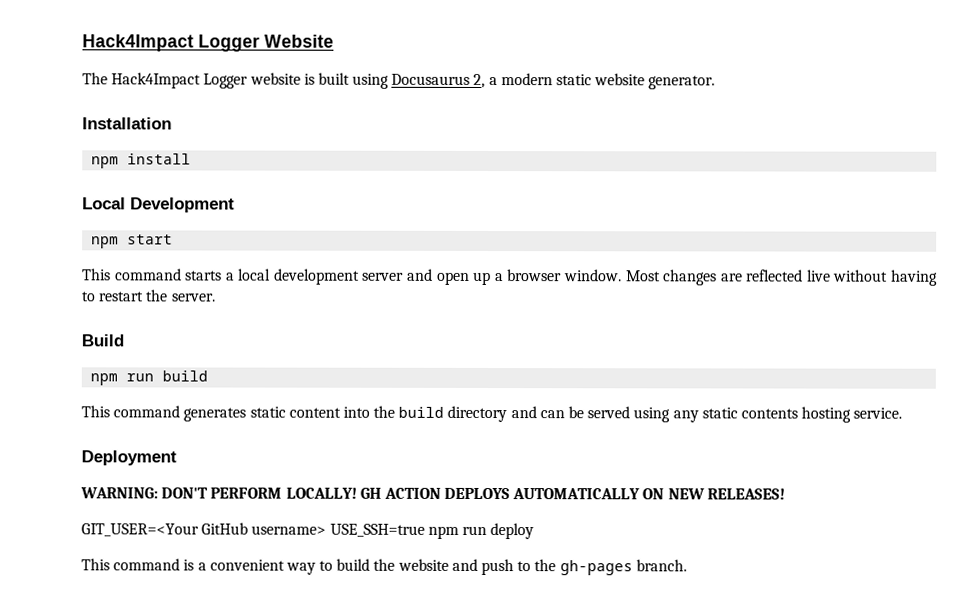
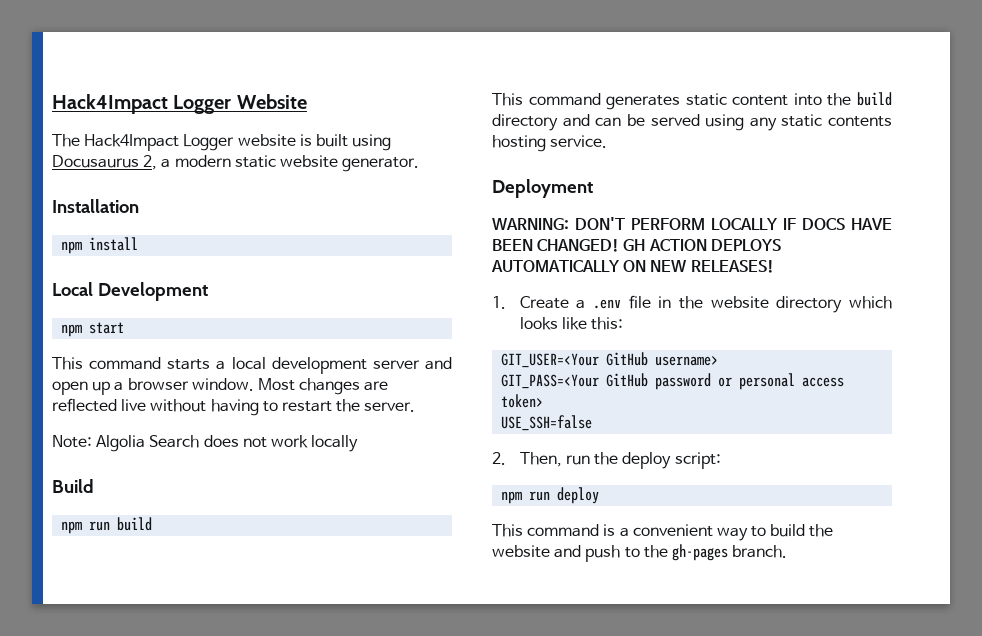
+ Note: Algolia Search does not work locally
- WARNING: DON'T PERFORM LOCALLY!
+ WARNING: DON'T PERFORM LOCALLY IF DOCS HAVE BEEN CHANGED!
- GIT_USER=<Your GitHub username> USE_SSH=true npm run deploy
+ 1. Create a .env file in the website directory which looks like this:
+ GIT_USER=<Your GitHub username>
+ GIT_PASS=<Your GitHub password or personal access token>
+ USE_SSH=false
+ 2. Then, run the deploy script:
+ npm run deploy

